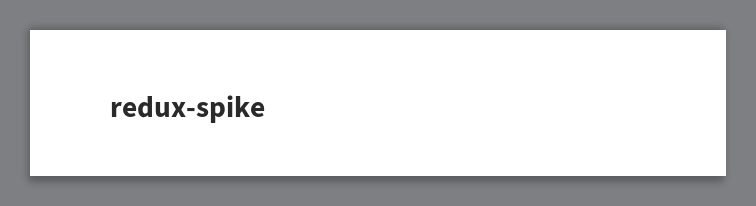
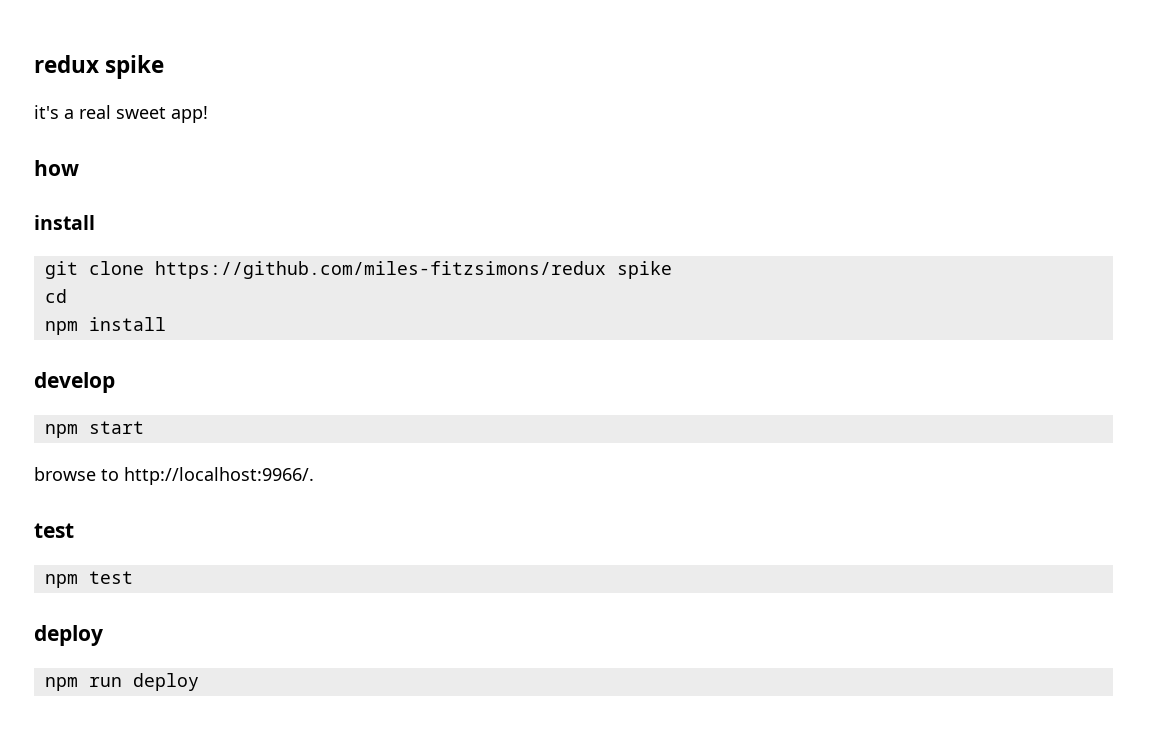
- redux-spike
+ redux spike
+ it's a real sweet app!
+ how
+ install
+ git clone https://github.com/miles-fitzsimons/redux spike
+ cd
+ npm install
+ develop
+ npm start
+ browse to http://localhost:9966/.
+ test
+ npm test
+ deploy
+ npm run deploy

